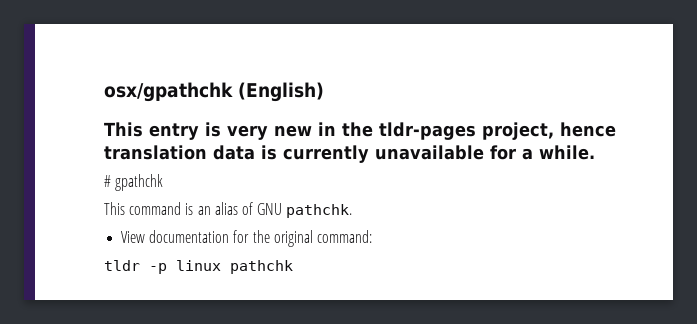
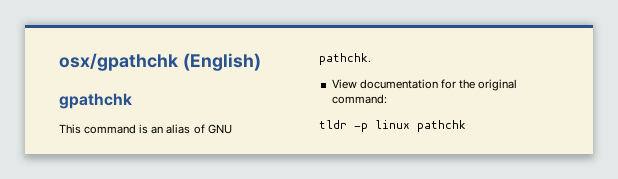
- This entry is very new in the tldr-pages project, hence translation data is currently unavailable for a while.
- # gpathchk
+ gpathchk

